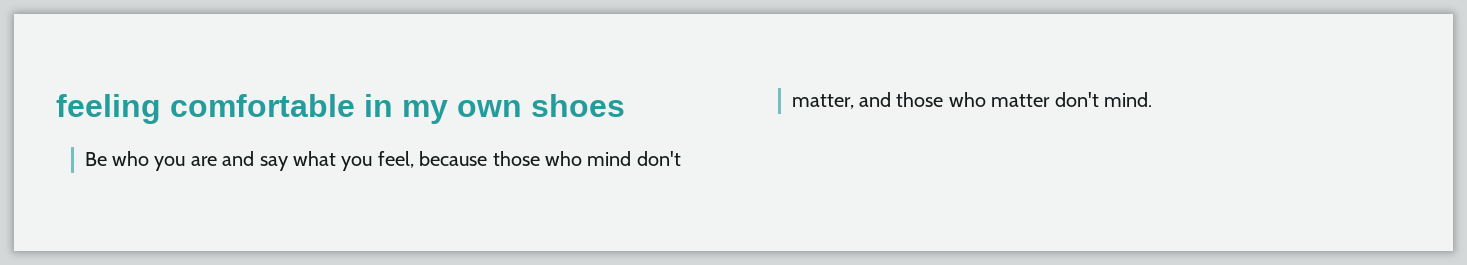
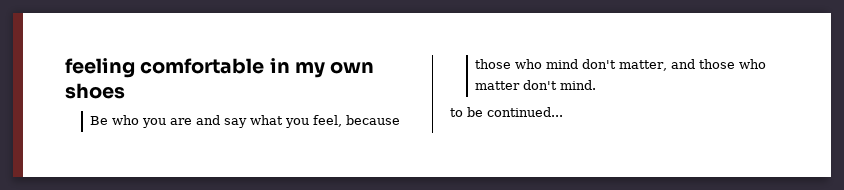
+ to be continued...

